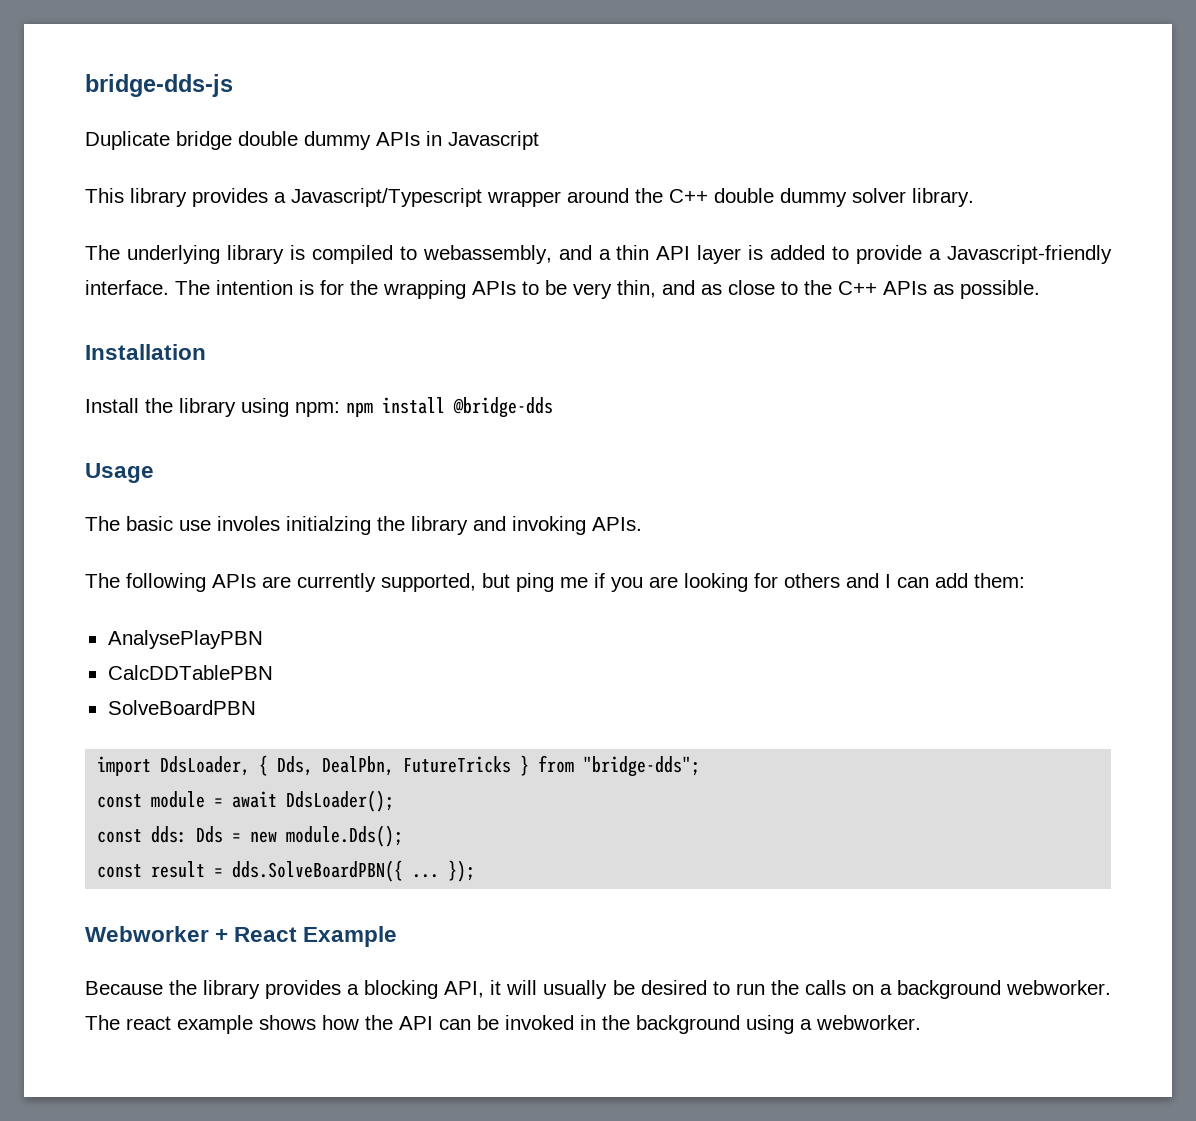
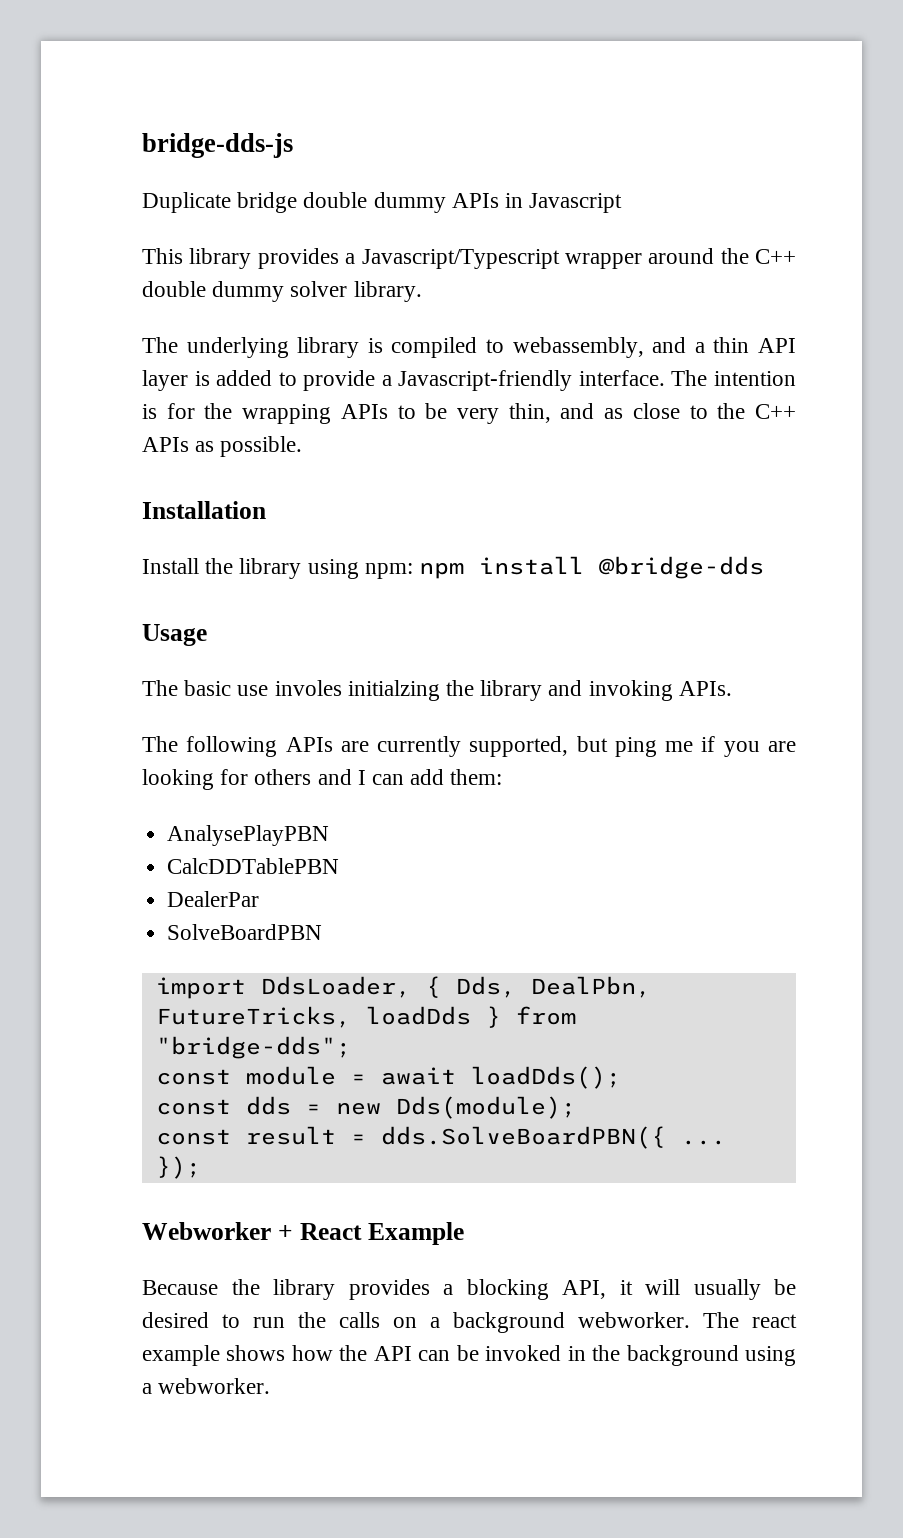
+ DealerPar
- import DdsLoader, { Dds, DealPbn, FutureTricks } from "bridge-dds";
+ import DdsLoader, { Dds, DealPbn, FutureTricks, loadDds } from "bridge-dds";
- const module = await DdsLoader();
- const dds: Dds = new module.Dds();
+ const module = await loadDds();
+ const dds = new Dds(module);

